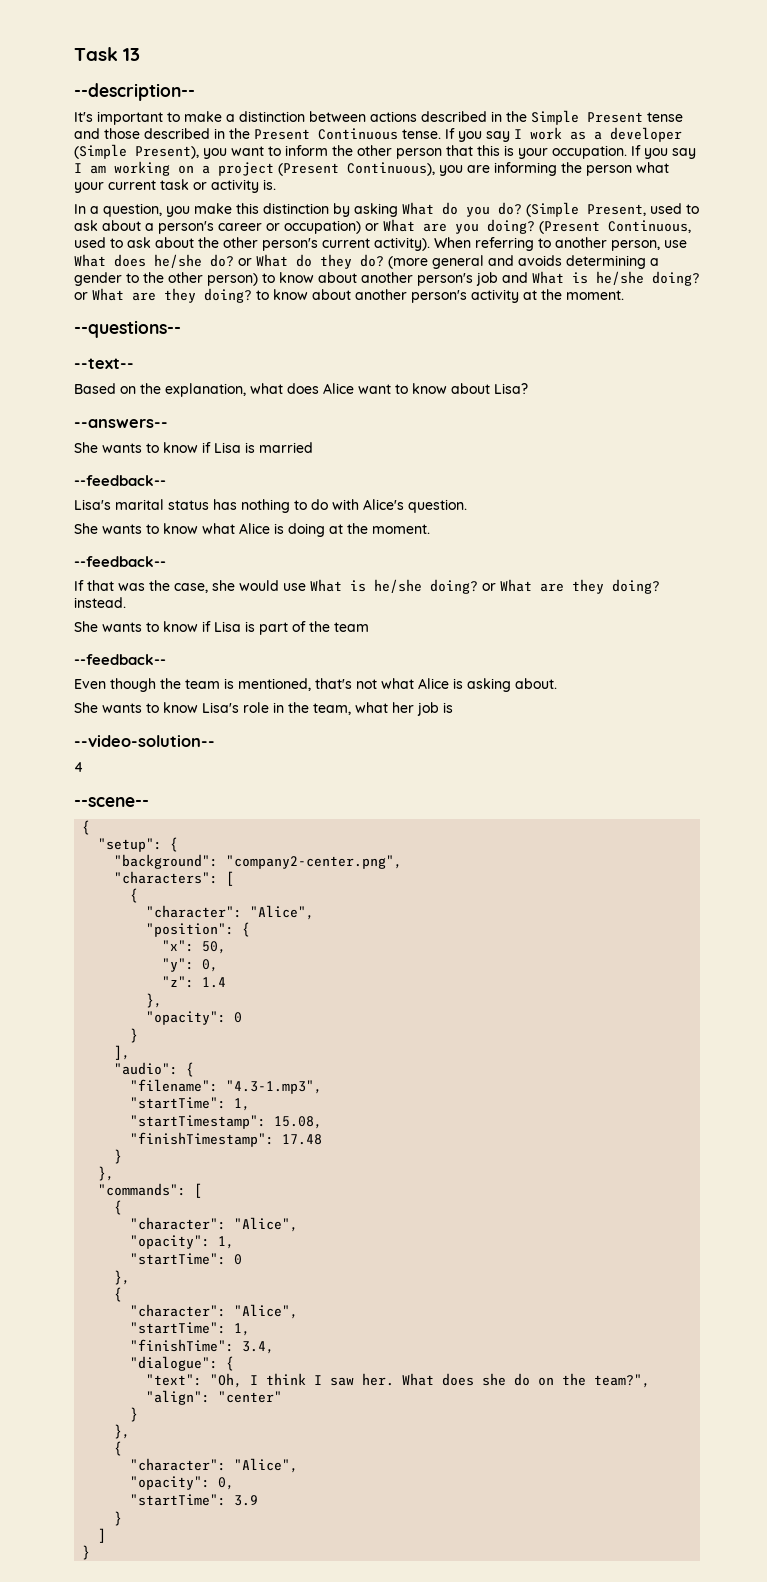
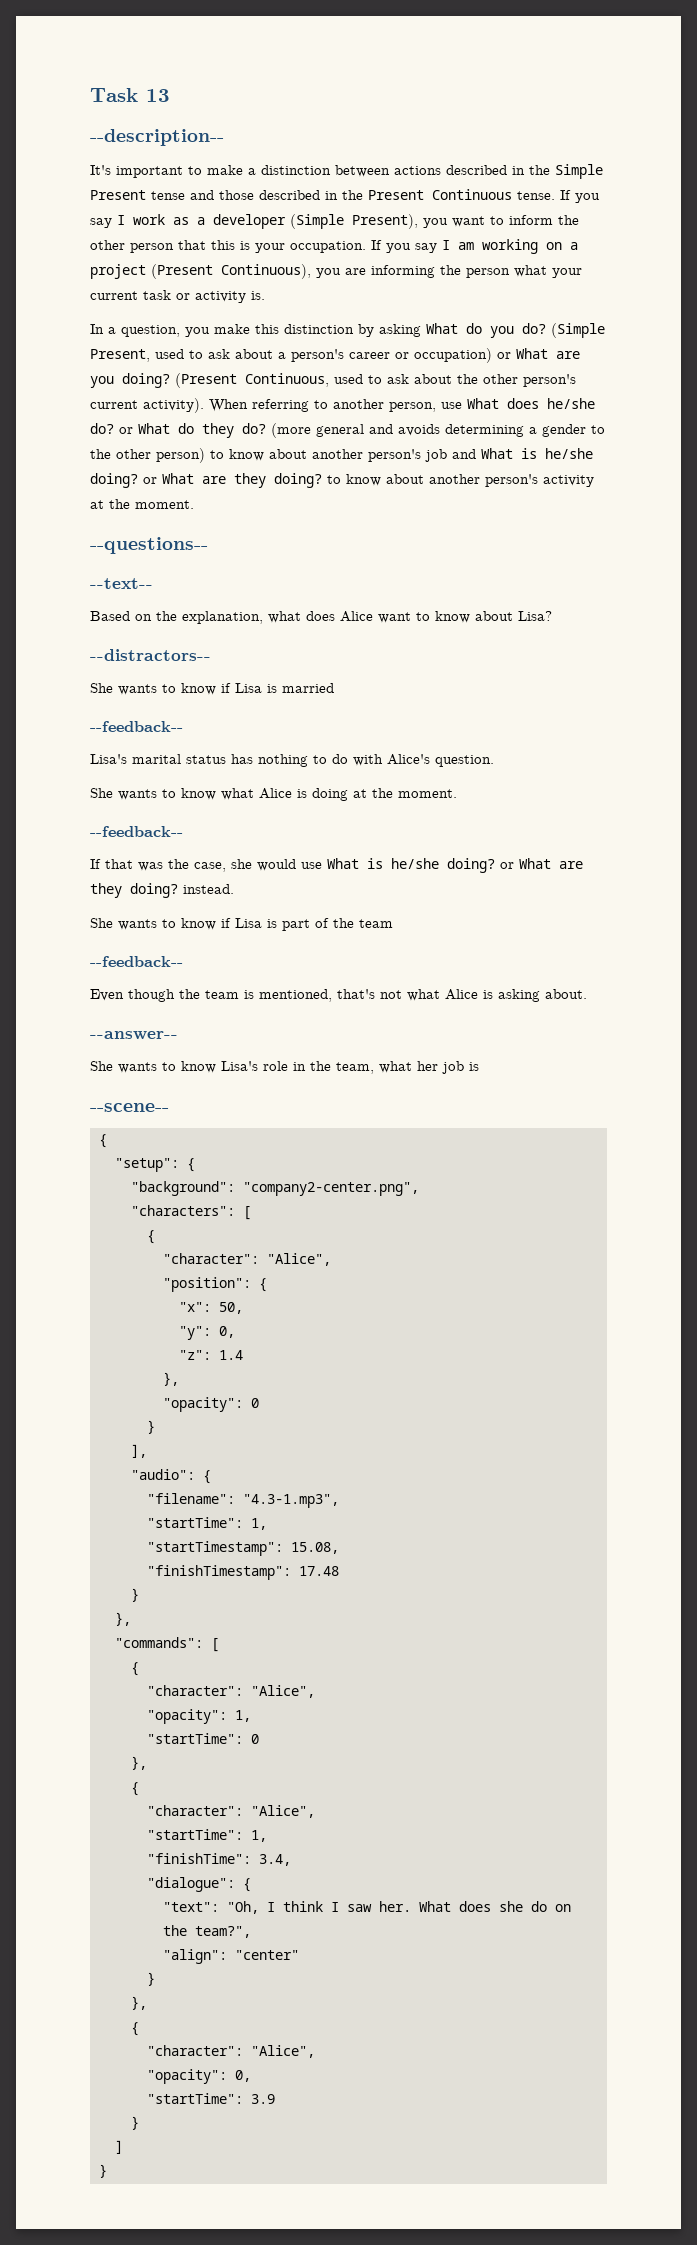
- --answers--
+ --distractors--
+ --answer--
- --video-solution--
- 4

